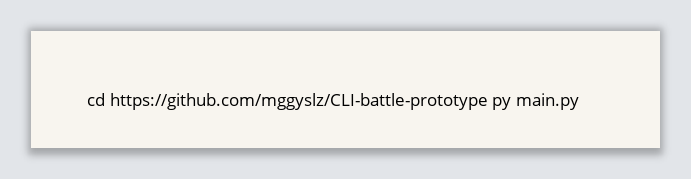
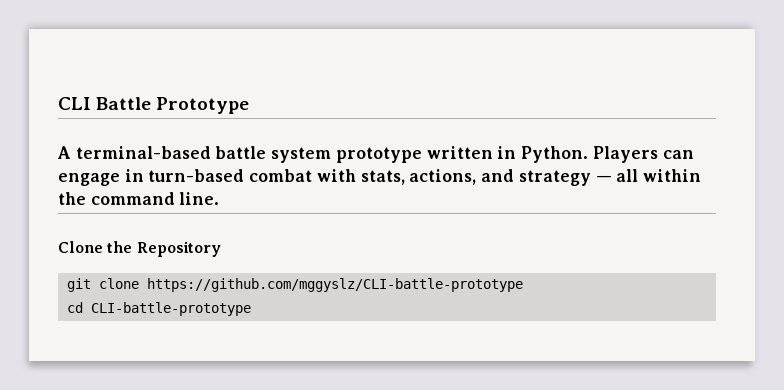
- cd https://github.com/mggyslz/CLI-battle-prototype py main.py
+ CLI Battle Prototype
+ A terminal-based battle system prototype written in Python. Players can engage in turn-based combat with stats, actions, and strategy — all within the command line.
+ Clone the Repository
+ git clone https://github.com/mggyslz/CLI-battle-prototype
+ cd CLI-battle-prototype

